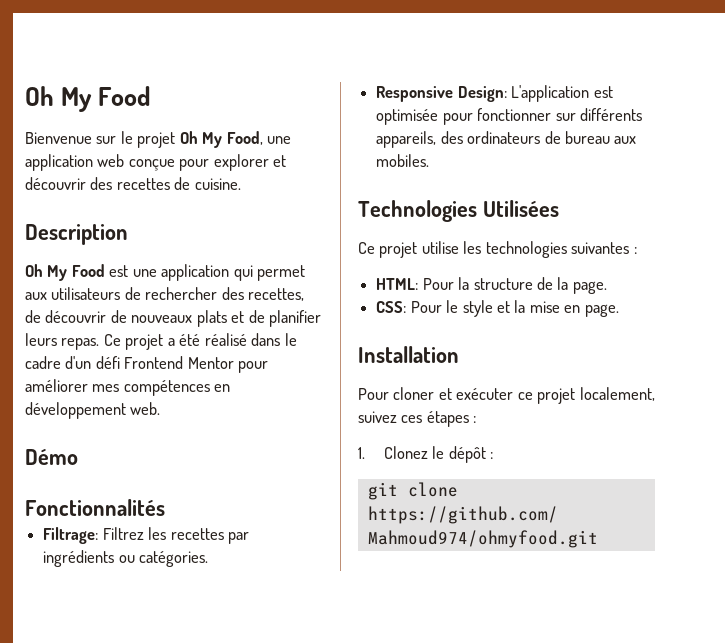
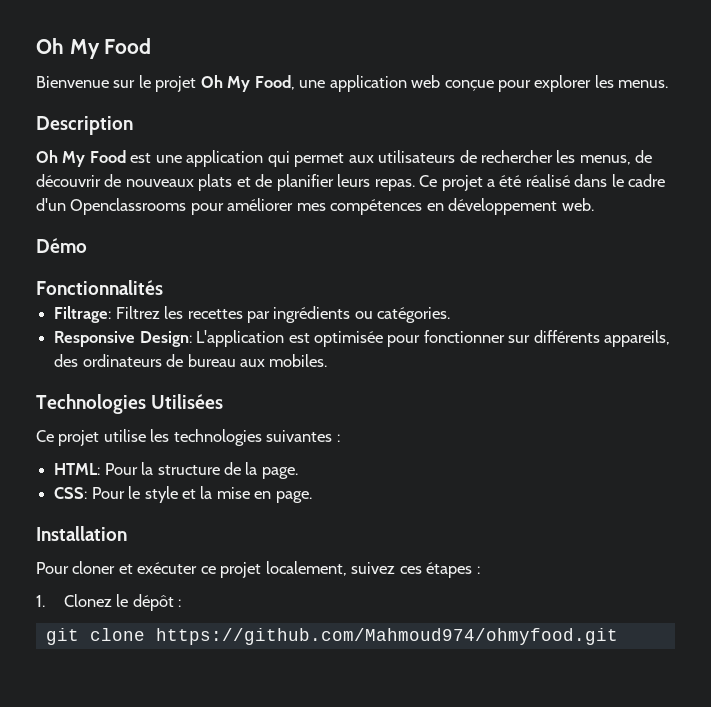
- Bienvenue sur le projet Oh My Food, une application web conçue pour explorer et découvrir des recettes de cuisine.
+ Bienvenue sur le projet Oh My Food, une application web conçue pour explorer les menus.
- Oh My Food est une application qui permet aux utilisateurs de rechercher des recettes, de découvrir de nouveaux plats et de planifier leurs repas.
+ Oh My Food est une application qui permet aux utilisateurs de rechercher les menus, de découvrir de nouveaux plats et de planifier leurs repas.
- Ce projet a été réalisé dans le cadre d'un défi Frontend Mentor pour améliorer mes compétences en développement web.
+ Ce projet a été réalisé dans le cadre d'un Openclassrooms pour améliorer mes compétences en développement web.

